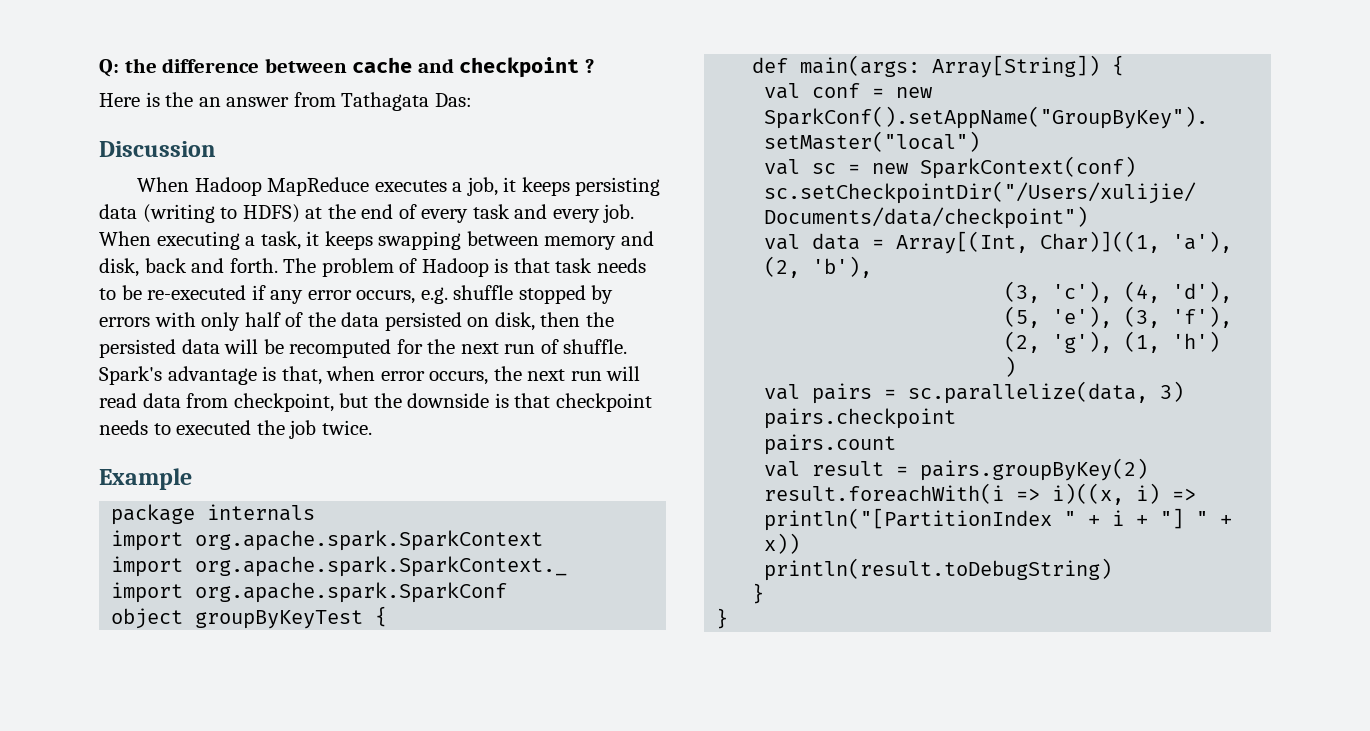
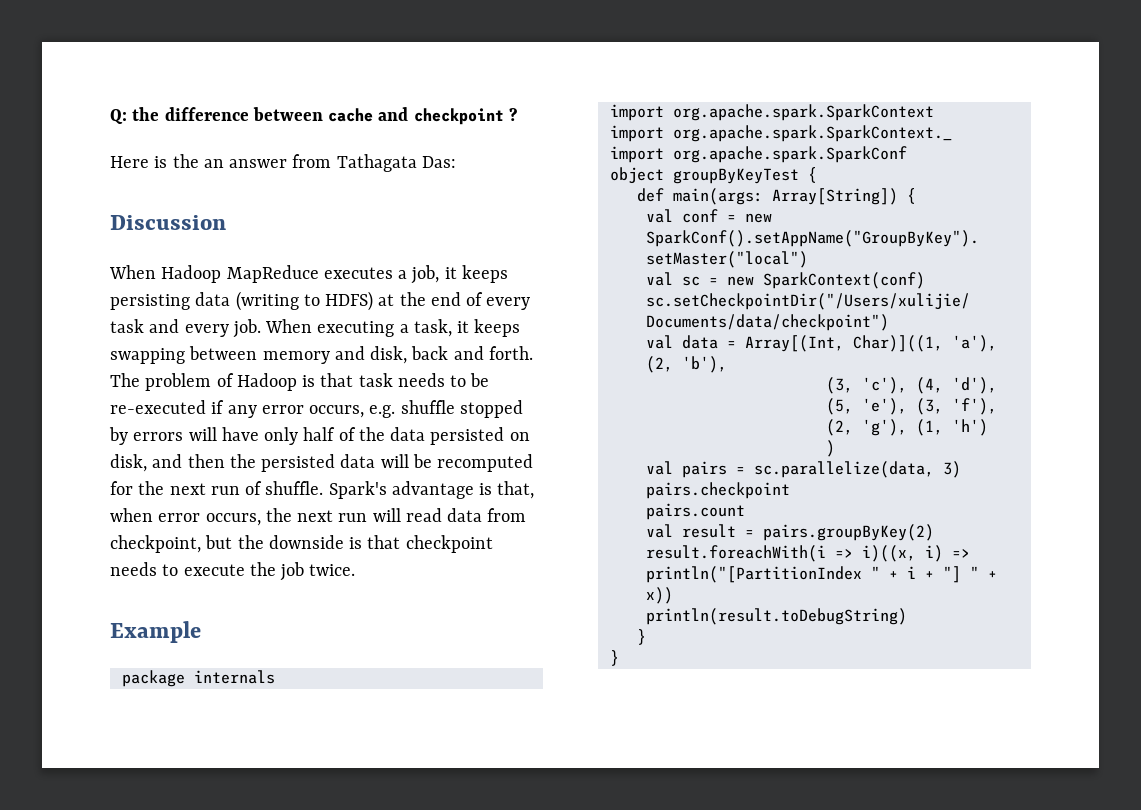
- The problem of Hadoop is that task needs to be re-executed if any error occurs, e.g. shuffle stopped by errors with only half of the data persisted on disk, then the persisted data will be recomputed for the next run of shuffle.
+ The problem of Hadoop is that task needs to be re-executed if any error occurs, e.g. shuffle stopped by errors will have only half of the data persisted on disk, and then the persisted data will be recomputed for the next run of shuffle.
- Spark's advantage is that, when error occurs, the next run will read data from checkpoint, but the downside is that checkpoint needs to executed the job twice.
+ Spark's advantage is that, when error occurs, the next run will read data from checkpoint, but the downside is that checkpoint needs to execute the job twice.

